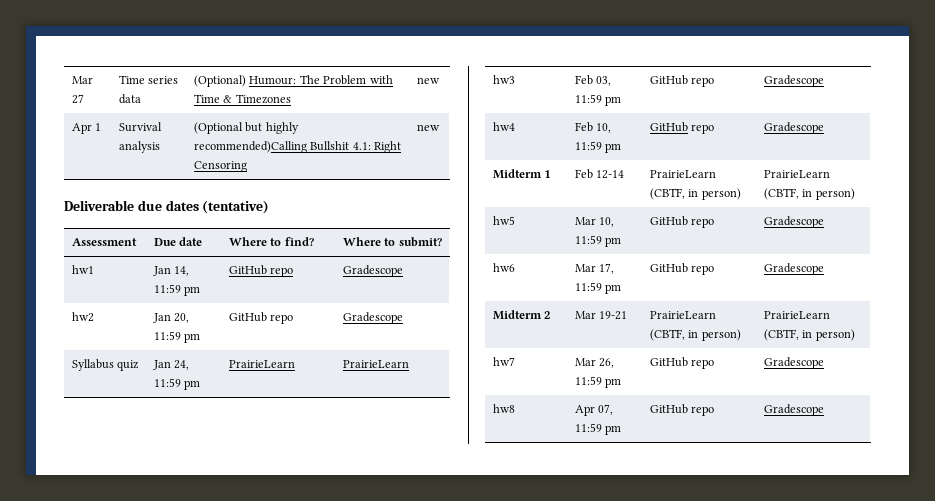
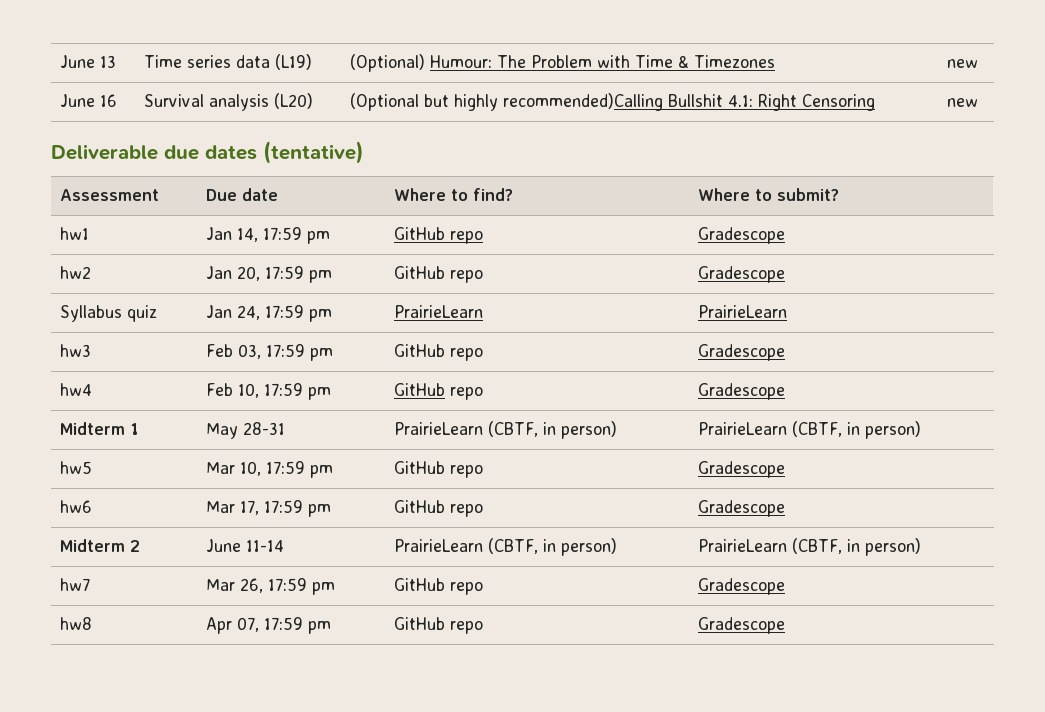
- Mar 27 | Time series data | (Optional) Humour: The Problem with Time & Timezones | new
+ June 13 | Time series data (L19) | (Optional) Humour: The Problem with Time & Timezones | new
- Apr 1 | Survival analysis | (Optional but highly recommended)Calling Bullshit 4.1: Right Censoring | new
+ June 16 | Survival analysis (L20) | (Optional but highly recommended)Calling Bullshit 4.1: Right Censoring | new
- hw1 | Jan 14, 11:59 pm | GitHub repo | Gradescope
+ hw1 | Jan 14, 17:59 pm | GitHub repo | Gradescope
- hw2 | Jan 20, 11:59 pm | GitHub repo | Gradescope
+ hw2 | Jan 20, 17:59 pm | GitHub repo | Gradescope
- Syllabus quiz | Jan 24, 11:59 pm | PrairieLearn | PrairieLearn
+ Syllabus quiz | Jan 24, 17:59 pm | PrairieLearn | PrairieLearn
- hw3 | Feb 03, 11:59 pm | GitHub repo | Gradescope
+ hw3 | Feb 03, 17:59 pm | GitHub repo | Gradescope
- hw4 | Feb 10, 11:59 pm | GitHub repo | Gradescope
+ hw4 | Feb 10, 17:59 pm | GitHub repo | Gradescope
- Midterm 1 | Feb 12-14 | PrairieLearn (CBTF, in person) | PrairieLearn (CBTF, in person)
+ Midterm 1 | May 28-31 | PrairieLearn (CBTF, in person) | PrairieLearn (CBTF, in person)
- hw5 | Mar 10, 11:59 pm | GitHub repo | Gradescope
+ hw5 | Mar 10, 17:59 pm | GitHub repo | Gradescope
- hw6 | Mar 17, 11:59 pm | GitHub repo | Gradescope
+ hw6 | Mar 17, 17:59 pm | GitHub repo | Gradescope
- Midterm 2 | Mar 19-21 | PrairieLearn (CBTF, in person) | PrairieLearn (CBTF, in person)
+ Midterm 2 | June 11-14 | PrairieLearn (CBTF, in person) | PrairieLearn (CBTF, in person)
- hw7 | Mar 26, 11:59 pm | GitHub repo | Gradescope
+ hw7 | Mar 26, 17:59 pm | GitHub repo | Gradescope
- hw8 | Apr 07, 11:59 pm | GitHub repo | Gradescope
+ hw8 | Apr 07, 17:59 pm | GitHub repo | Gradescope

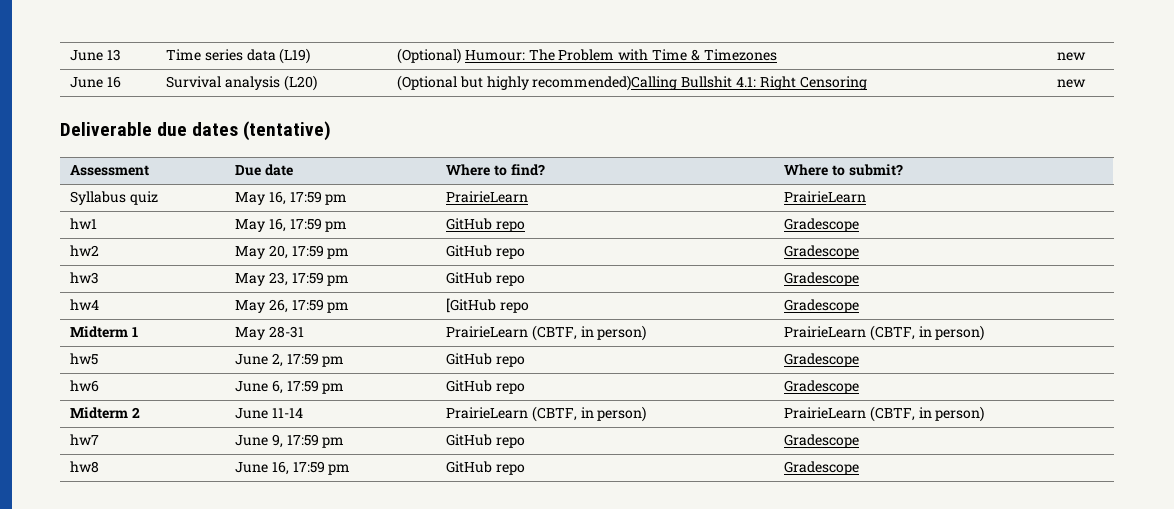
+ Syllabus quiz | May 16, 17:59 pm | PrairieLearn | PrairieLearn
- hw1 | Jan 14, 17:59 pm | GitHub repo | Gradescope
+ hw1 | May 16, 17:59 pm | GitHub repo | Gradescope
- hw2 | Jan 20, 17:59 pm | GitHub repo | Gradescope
+ hw2 | May 20, 17:59 pm | GitHub repo | Gradescope
- Syllabus quiz | Jan 24, 17:59 pm | PrairieLearn | PrairieLearn
- hw3 | Feb 03, 17:59 pm | GitHub repo | Gradescope
+ hw3 | May 23, 17:59 pm | GitHub repo | Gradescope
- hw4 | Feb 10, 17:59 pm | GitHub repo | Gradescope
+ hw4 | May 26, 17:59 pm | [GitHub repo | Gradescope
- hw5 | Mar 10, 17:59 pm | GitHub repo | Gradescope
+ hw5 | June 2, 17:59 pm | GitHub repo | Gradescope
- hw6 | Mar 17, 17:59 pm | GitHub repo | Gradescope
+ hw6 | June 6, 17:59 pm | GitHub repo | Gradescope
- hw7 | Mar 26, 17:59 pm | GitHub repo | Gradescope
+ hw7 | June 9, 17:59 pm | GitHub repo | Gradescope
- hw8 | Apr 07, 17:59 pm | GitHub repo | Gradescope
+ hw8 | June 16, 17:59 pm | GitHub repo | Gradescope

